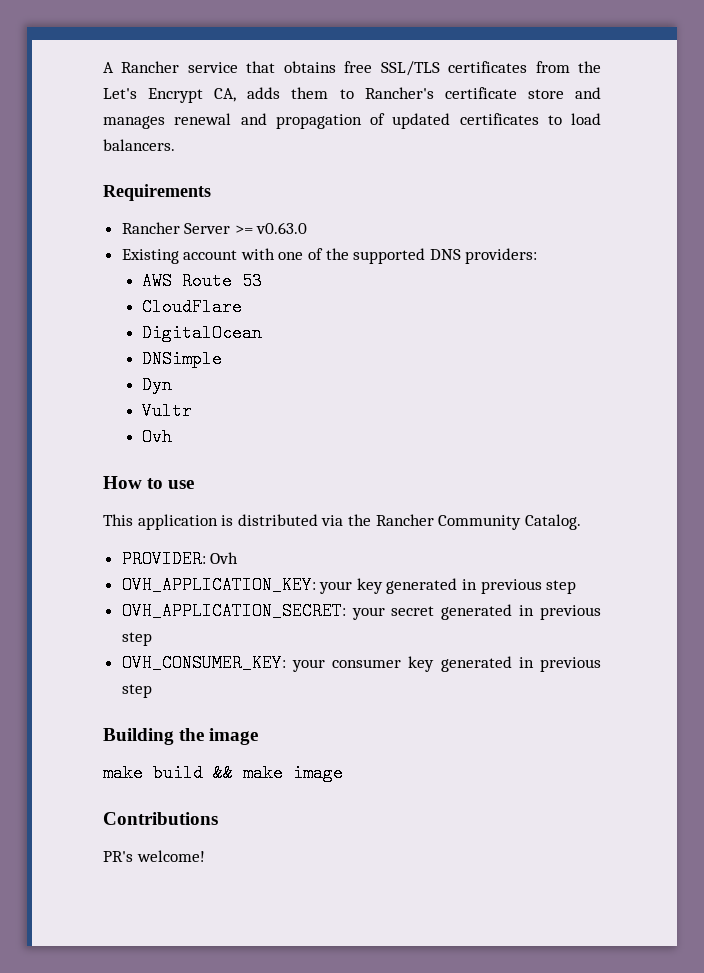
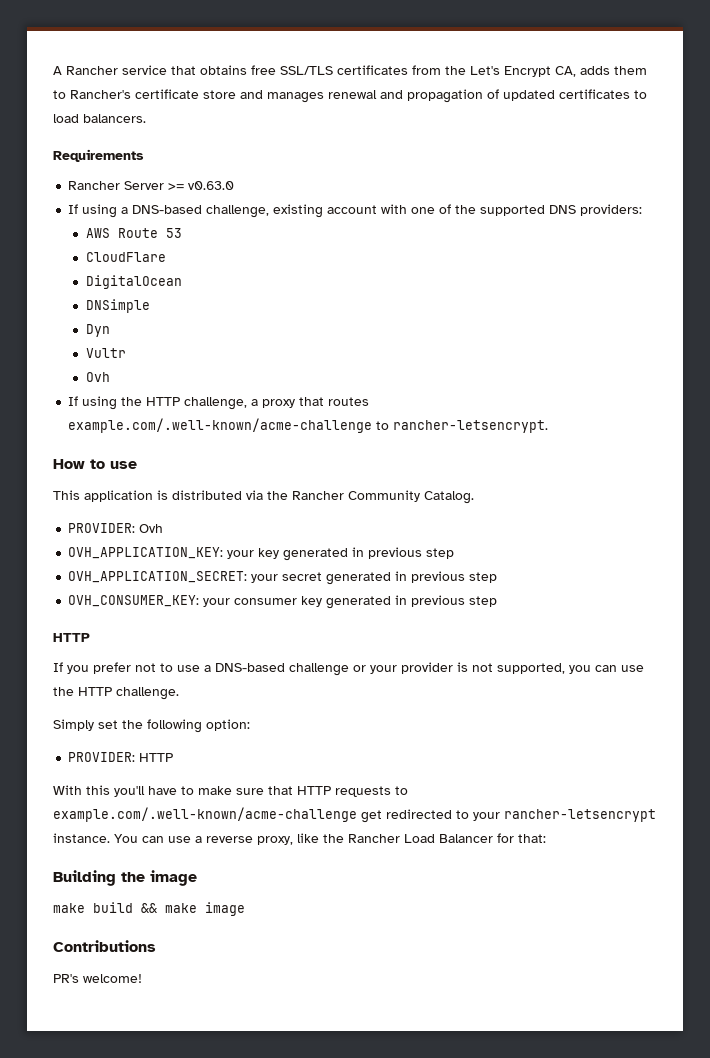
- Existing account with one of the supported DNS providers:
+ If using a DNS-based challenge, existing account with one of the supported DNS providers:
+ If using the HTTP challenge, a proxy that routes example.com/.well-known/acme-challenge to rancher-letsencrypt.
  OVH_CONSUMER_KEY: your consumer key generated in previous step
+ HTTP
+ If you prefer not to use a DNS-based challenge or your provider is not supported, you can use the HTTP challenge.
+ Simply set the following option:
+ PROVIDER: HTTP
+ With this you'll have to make sure that HTTP requests to example.com/.well-known/acme-challenge get redirected to your rancher-letsencrypt instance. You can use a reverse proxy, like the Rancher Load Balancer for that:

